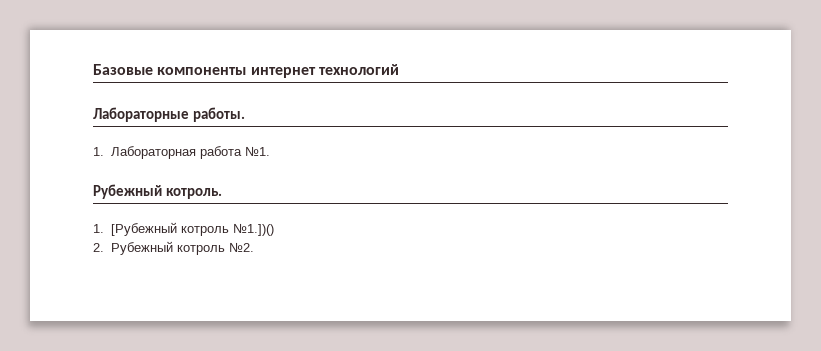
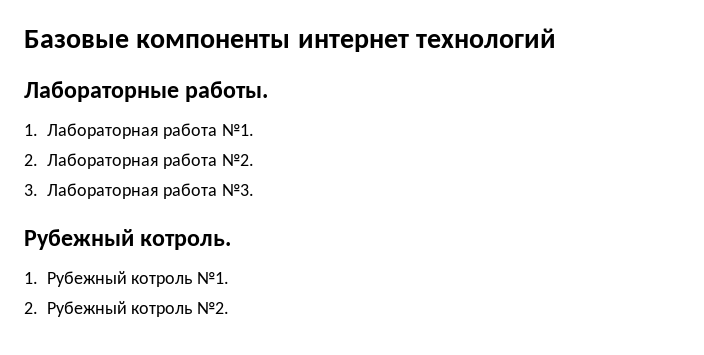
+ 2. Лабораторная работа №2.
+ 3. Лабораторная работа №3.
- 1. [Рубежный котроль №1.])()
+ 1. Рубежный котроль №1.

